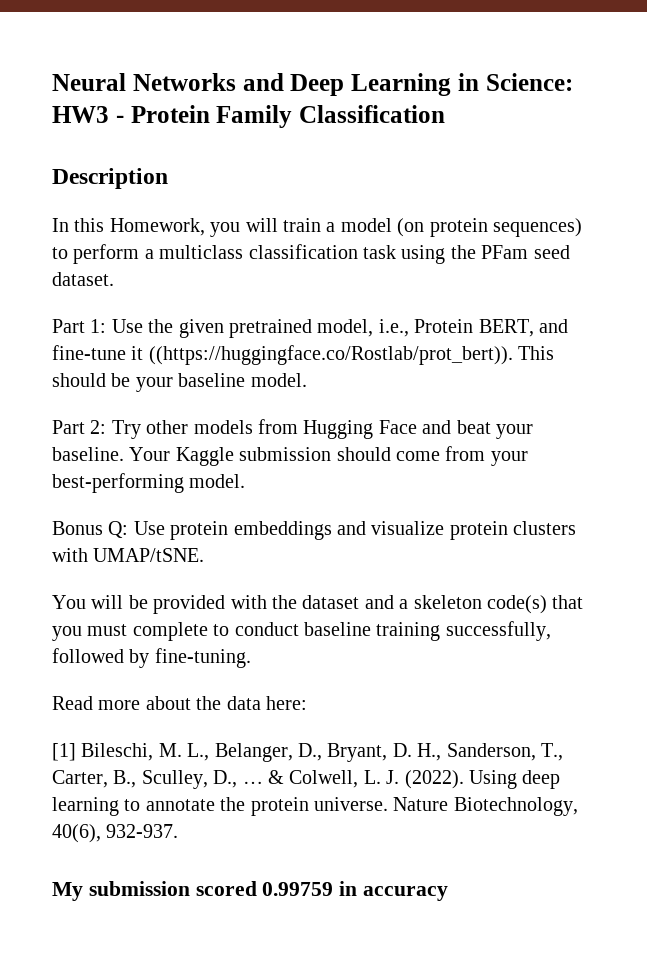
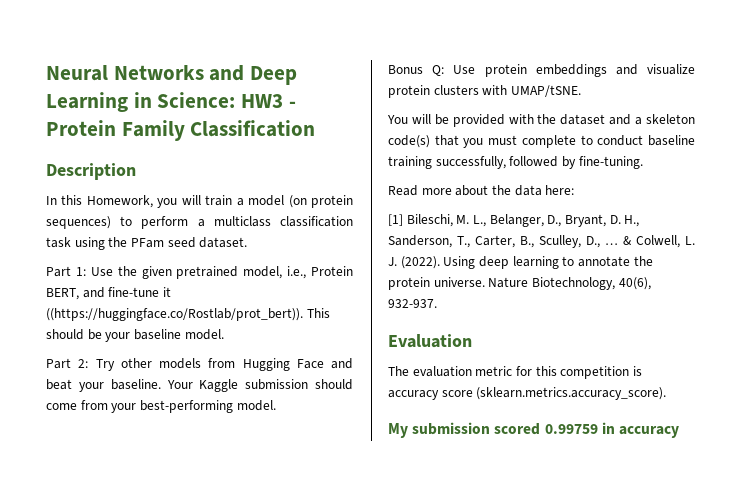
+ Evaluation
+ The evaluation metric for this competition is accuracy score (sklearn.metrics.accuracy_score).

